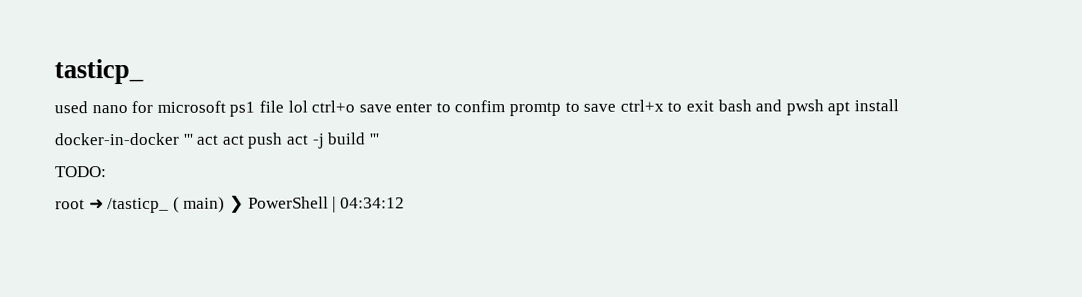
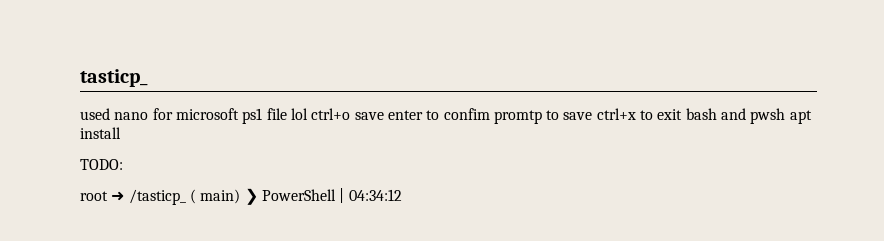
- docker-in-docker ''' act act push act -j build '''

